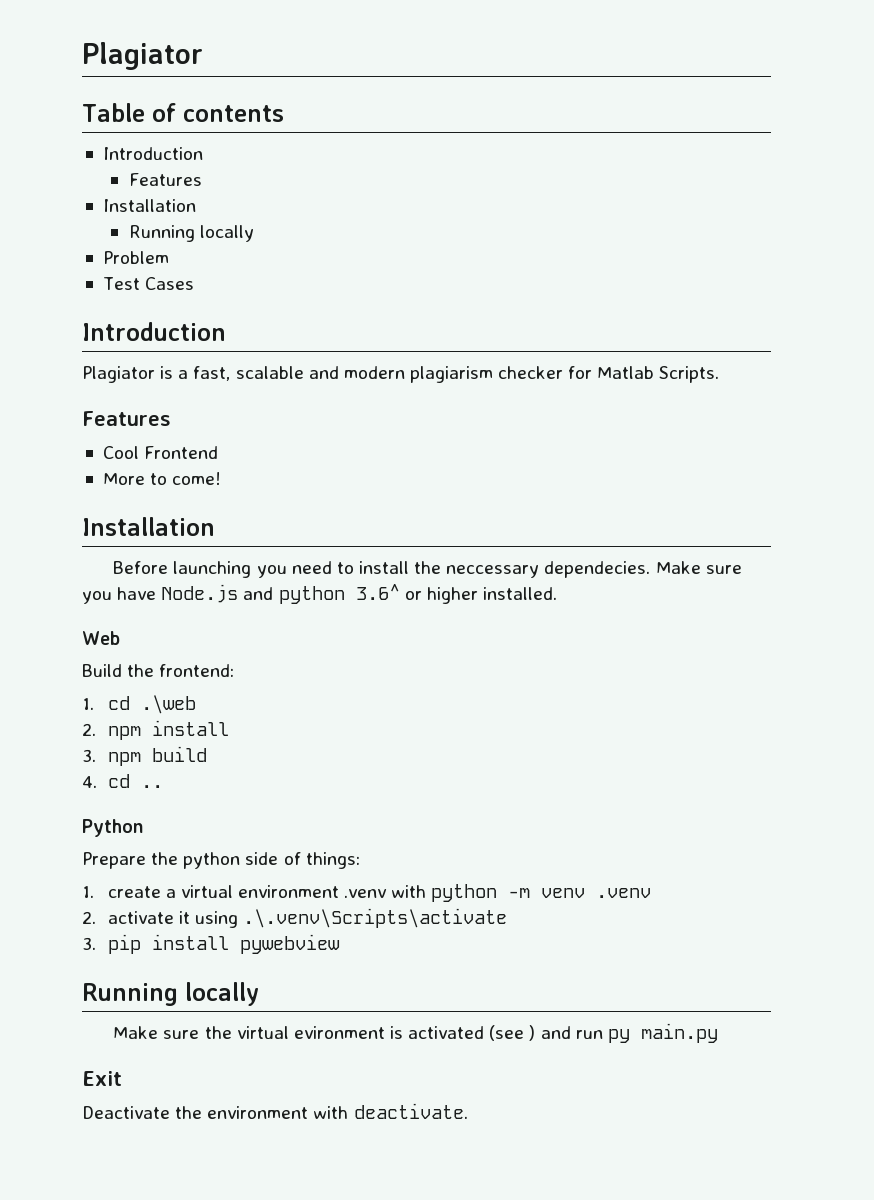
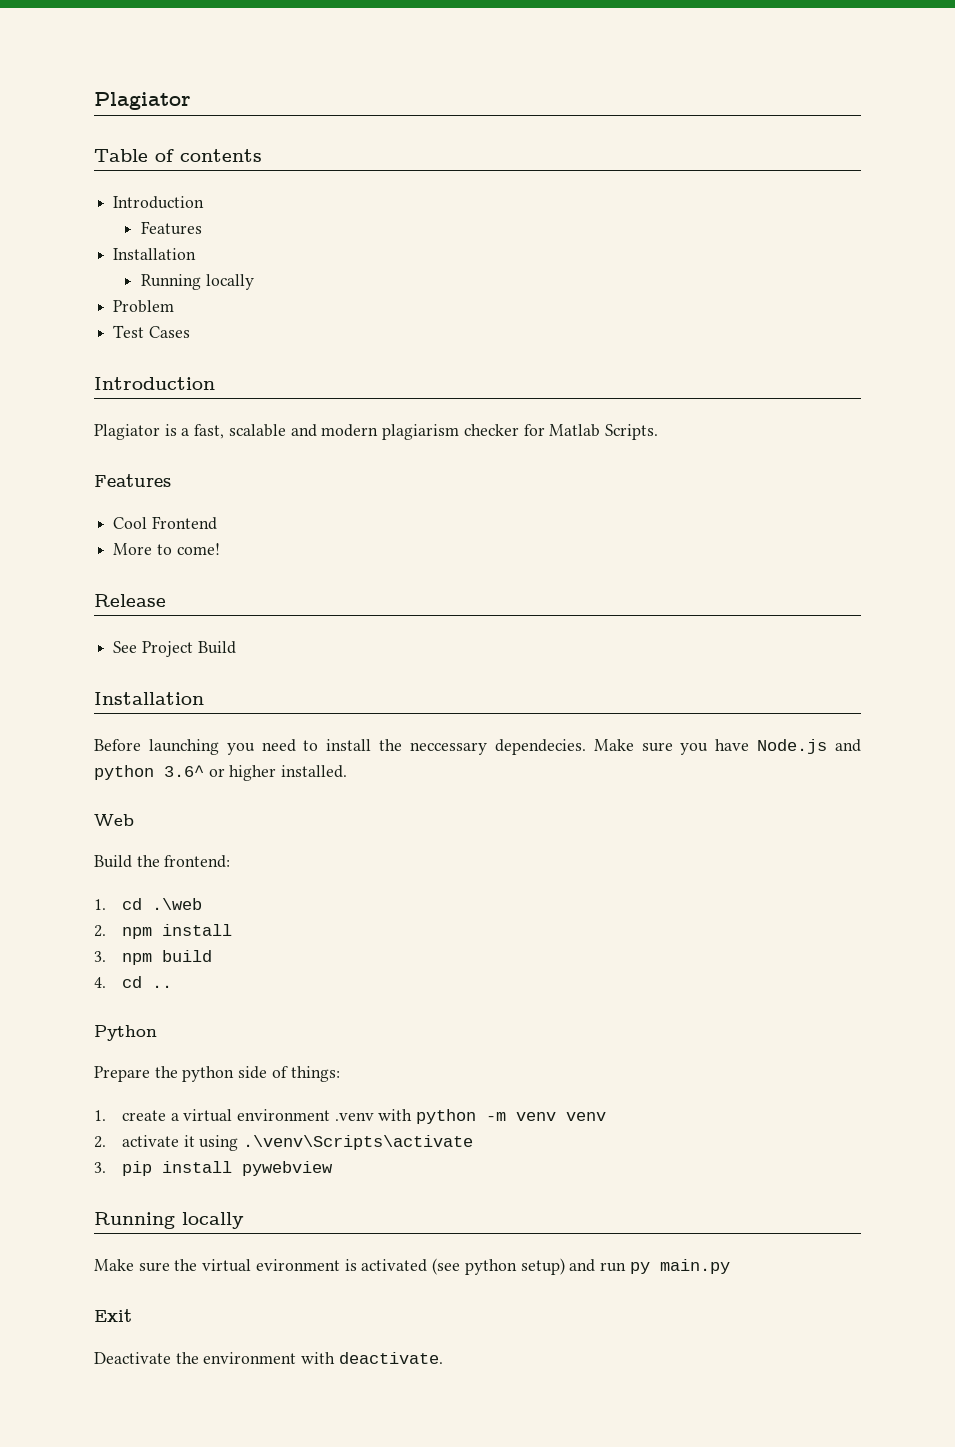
+ Release
+ See Project Build
- 1. create a virtual environment .venv with python -m venv .venv
+ 1. create a virtual environment .venv with python -m venv venv
- 2. activate it using .\.venv\Scripts\activate
+ 2. activate it using .\venv\Scripts\activate
- Make sure the virtual evironment is activated (see ) and run py main.py
+ Make sure the virtual evironment is activated (see python setup) and run py main.py

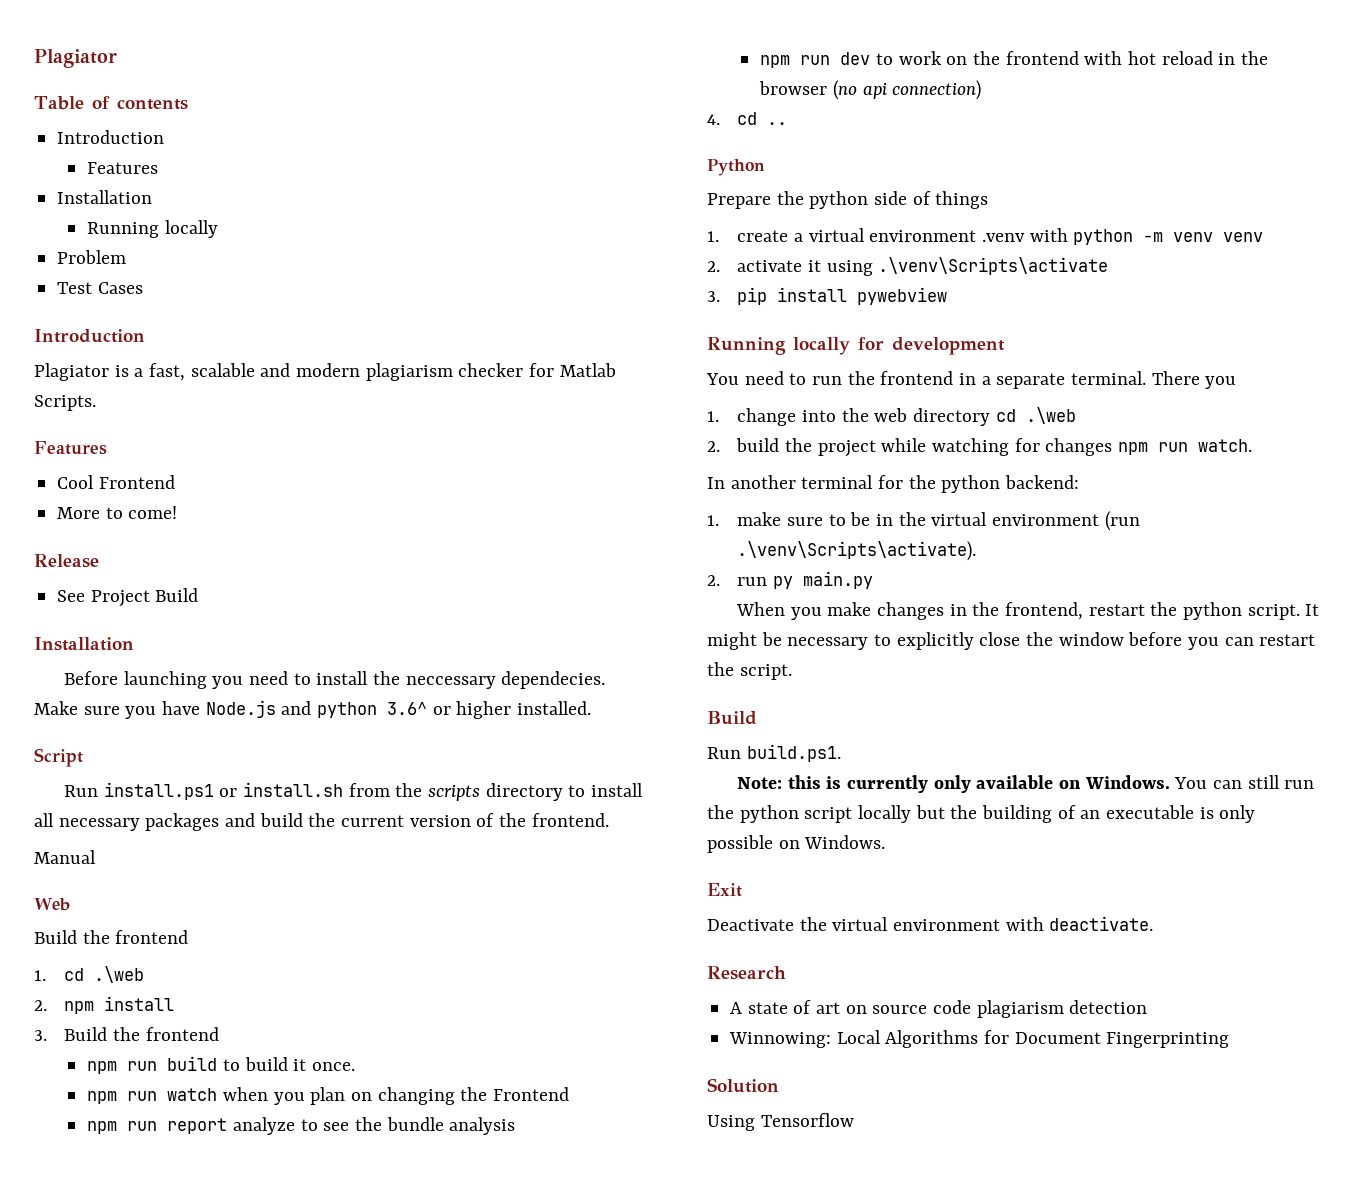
+ Script
+ Run install.ps1 or install.sh from the scripts directory to install all necessary packages and build the current version of the frontend.
+ Manual
  Web
- Build the frontend:
+ Build the frontend
- 3. npm build
+ 3. Build the frontend
+ npm run build to build it once.
+ npm run watch when you plan on changing the Frontend
+ npm run report analyze to see the bundle analysis
+ npm run dev to work on the frontend with hot reload in the browser (no api connection)
- Prepare the python side of things:
+ Prepare the python side of things
  3. pip install pywebview
- Running locally
- Make sure the virtual evironment is activated (see python setup) and run py main.py
+ Running locally for development
+ You need to run the frontend in a separate terminal. There you
+ 1. change into the web directory cd .\web
+ 2. build the project while watching for changes npm run watch.
+ In another terminal for the python backend:
+ 1. make sure to be in the virtual environment (run .\venv\Scripts\activate).
+ 2. run py main.py
+ When you make changes in the frontend, restart the python script. It might be necessary to explicitly close the window before you can restart the script.
+ Build
+ Run build.ps1.
+ Note: this is currently only available on Windows. You can still run the python script locally but the building of an executable is only possible on Windows.
- Deactivate the environment with deactivate.
+ Deactivate the virtual environment with deactivate.
+ Research
+ A state of art on source code plagiarism detection
+ Winnowing: Local Algorithms for Document Fingerprinting
+ Solution
+ Using Tensorflow

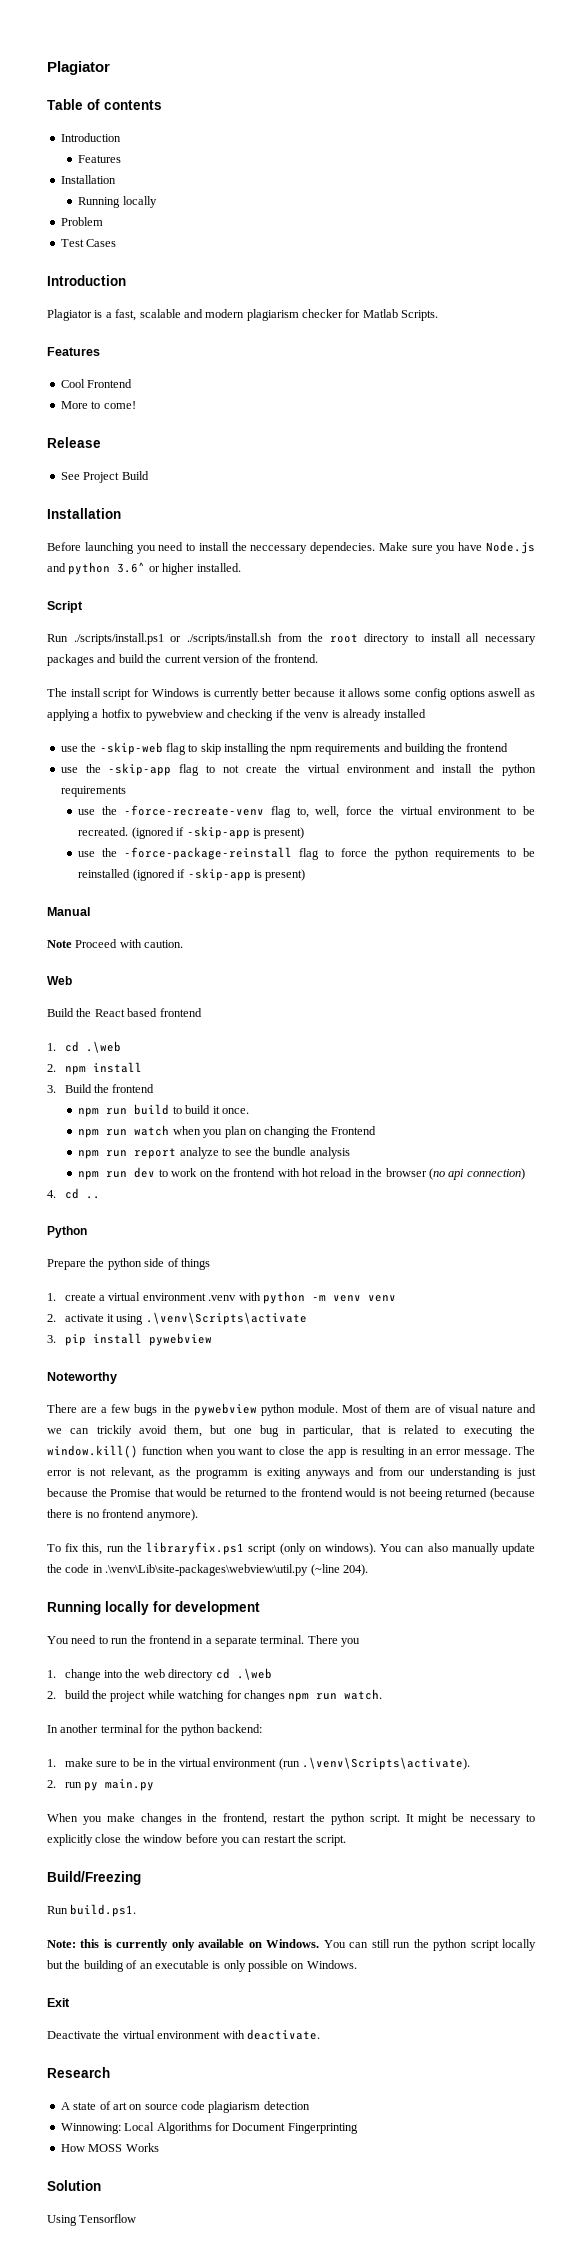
- Run install.ps1 or install.sh from the scripts directory to install all necessary packages and build the current version of the frontend.
+ Run ./scripts/install.ps1 or ./scripts/install.sh from the root directory to install all necessary packages and build the current version of the frontend.
+ The install script for Windows is currently better because it allows some config options aswell as applying a hotfix to pywebview and checking if the venv is already installed
+ use the -skip-web flag to skip installing the npm requirements and building the frontend
+ use the -skip-app flag to not create the virtual environment and install the python requirements
+ use the -force-recreate-venv flag to, well, force the virtual environment to be recreated. (ignored if -skip-app is present)
+ use the -force-package-reinstall flag to force the python requirements to be reinstalled (ignored if -skip-app is present)
  Manual
+ Note Proceed with caution.
  Web
- Build the frontend
+ Build the React based frontend
+ Noteworthy
+ There are a few bugs in the pywebview python module. Most of them are of visual nature and we can trickily avoid them, but one bug in particular, that is related to executing the window.kill() function when you want to close the app is resulting in an error message. The error is not relevant, as the programm is exiting anyways and from our understanding is just because the Promise that would be returned to the frontend would is not beeing returned (because there is no frontend anymore).
+ To fix this, run the libraryfix.ps1 script (only on windows). You can also manually update the code in .\venv\Lib\site-packages\webview\util.py (~line 204).
  It might be necessary to explicitly close the window before you can restart the script.
- Build
+ Build/Freezing
+ How MOSS Works

